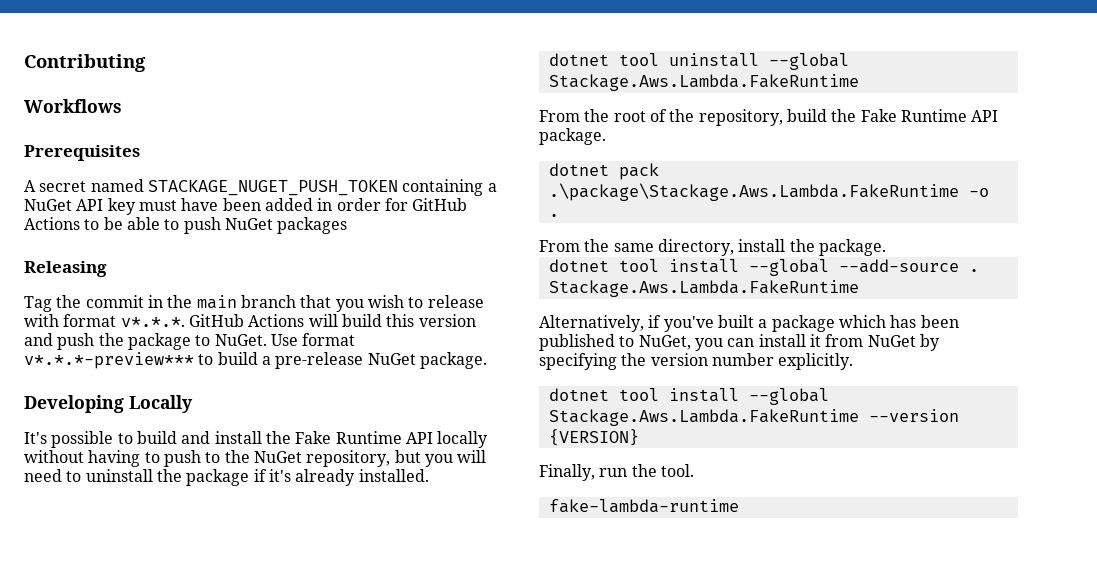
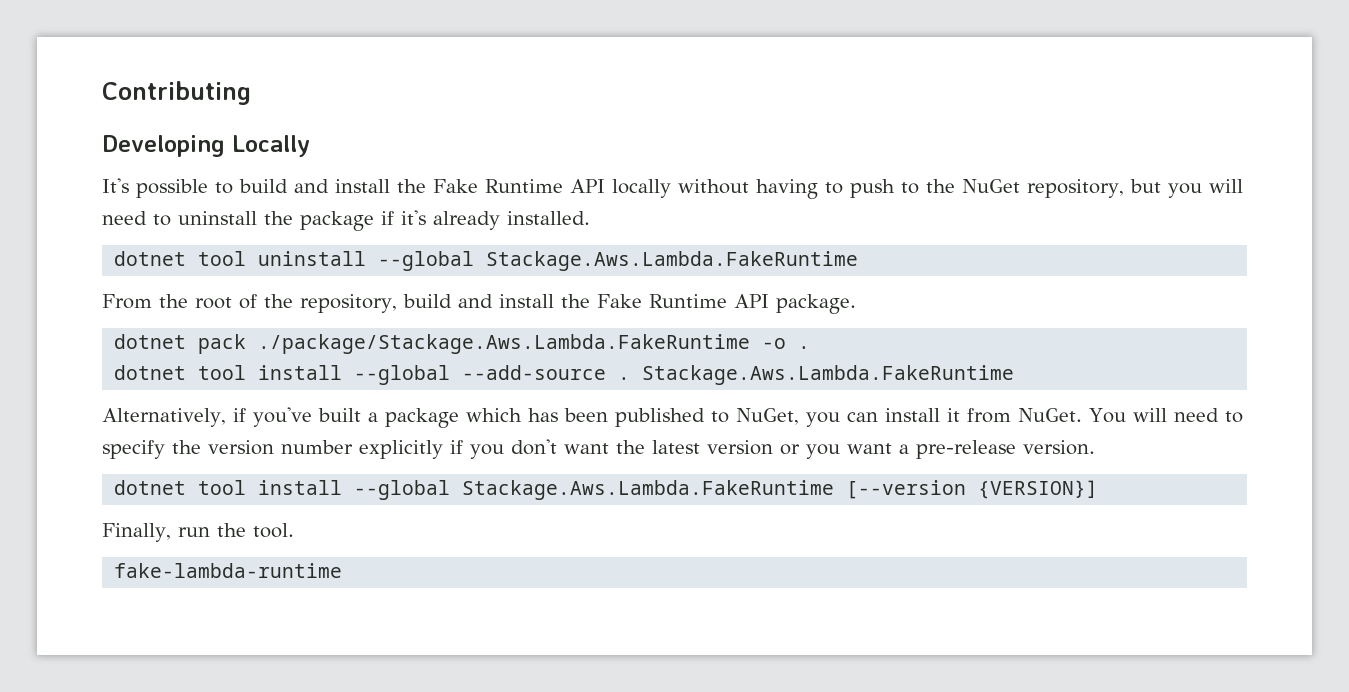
- Workflows
- Prerequisites
- A secret named STACKAGE_NUGET_PUSH_TOKEN containing a NuGet API key must have been added in order for GitHub Actions to be able to push NuGet packages
- Releasing
- Tag the commit in the main branch that you wish to release with format v*.*.*. GitHub Actions will build this version and push the package to NuGet. Use format v*.*.*-preview*** to build a pre-release NuGet package.
- From the root of the repository, build the Fake Runtime API package.
+ From the root of the repository, build and install the Fake Runtime API package.
- dotnet pack .\package\Stackage.Aws.Lambda.FakeRuntime -o .
+ dotnet pack ./package/Stackage.Aws.Lambda.FakeRuntime -o .
- From the same directory, install the package.
- Alternatively, if you've built a package which has been published to NuGet, you can install it from NuGet by specifying the version number explicitly.
+ Alternatively, if you've built a package which has been published to NuGet, you can install it from NuGet. You will need to specify the version number explicitly if you don't want the latest version or you want a pre-release version.
- dotnet tool install --global Stackage.Aws.Lambda.FakeRuntime --version {VERSION}
+ dotnet tool install --global Stackage.Aws.Lambda.FakeRuntime [--version {VERSION}]

